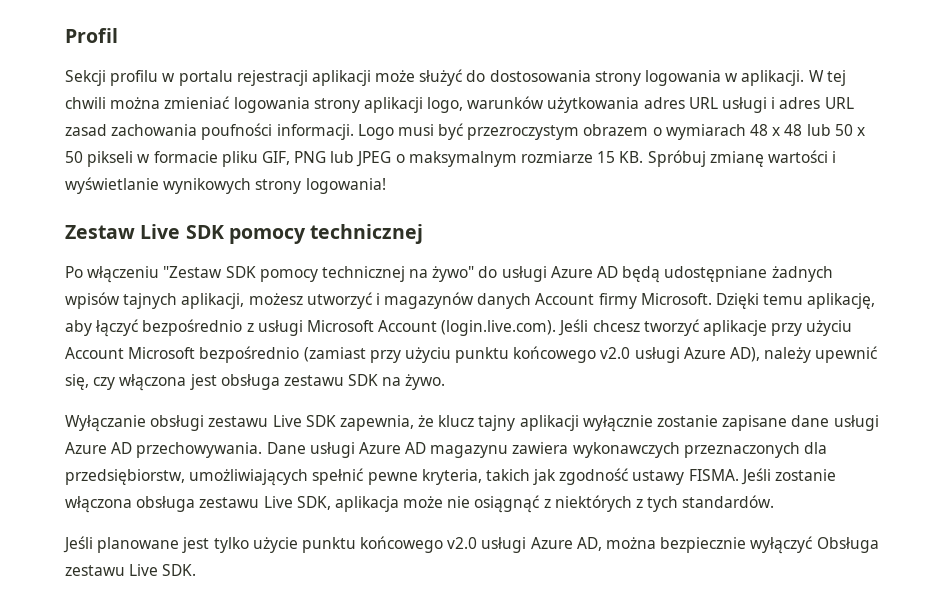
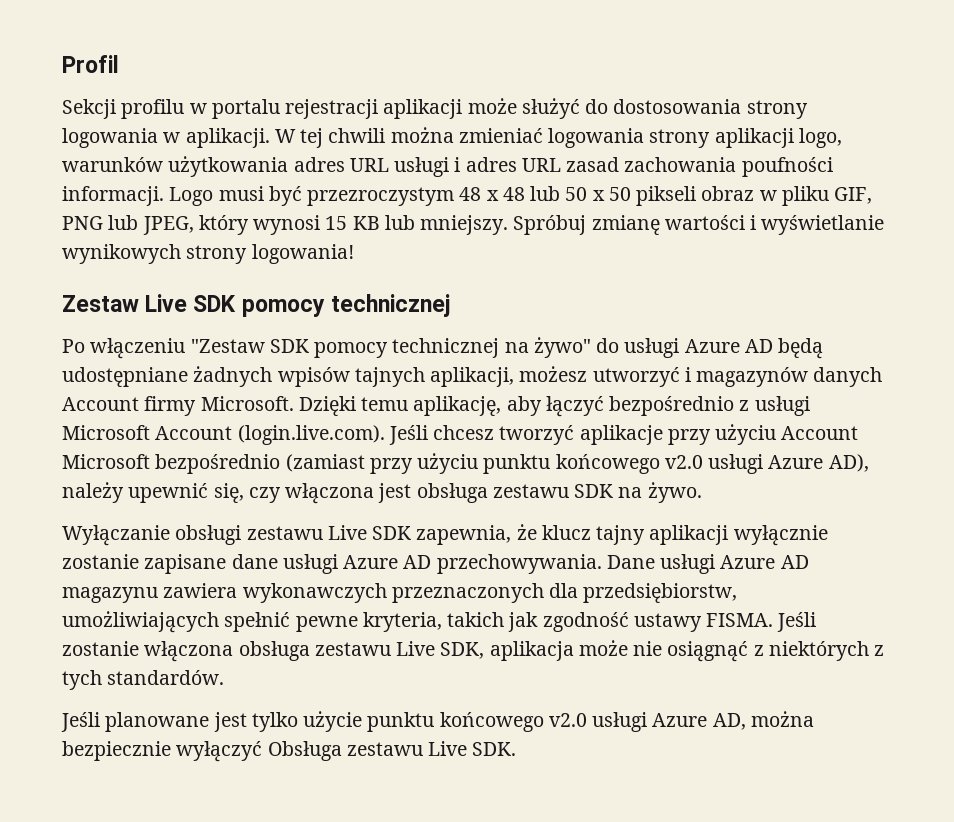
- Logo musi być przezroczystym obrazem o wymiarach 48 x 48 lub 50 x 50 pikseli w formacie pliku GIF, PNG lub JPEG o maksymalnym rozmiarze 15 KB. Spróbuj zmianę wartości i wyświetlanie wynikowych strony logowania!
+ Logo musi być przezroczystym 48 x 48 lub 50 x 50 pikseli obraz w pliku GIF, PNG lub JPEG, który wynosi 15 KB lub mniejszy. Spróbuj zmianę wartości i wyświetlanie wynikowych strony logowania!

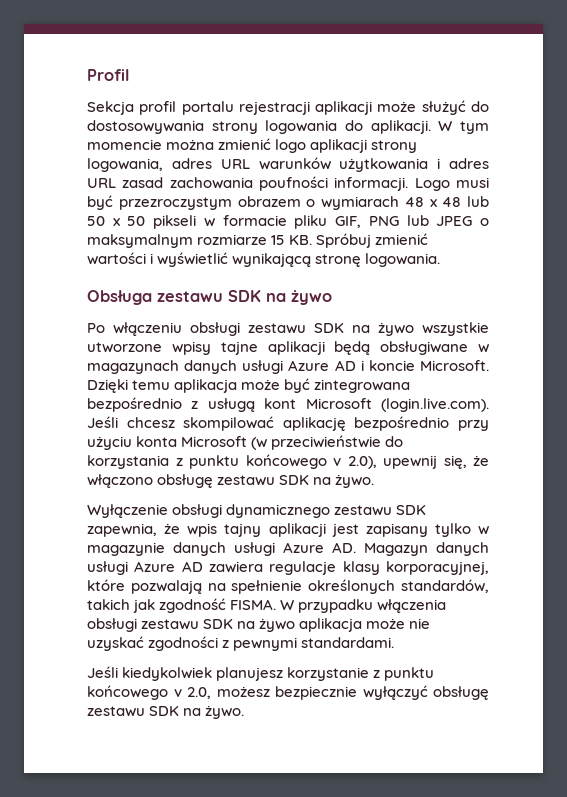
- Sekcji profilu w portalu rejestracji aplikacji może służyć do dostosowania strony logowania w aplikacji.
+ Sekcja profil portalu rejestracji aplikacji może służyć do dostosowywania strony logowania do aplikacji.
- W tej chwili można zmieniać logowania strony aplikacji logo, warunków użytkowania adres URL usługi i adres URL zasad zachowania poufności informacji.
+ W tym momencie można zmienić logo aplikacji strony logowania, adres URL warunków użytkowania i adres URL zasad zachowania poufności informacji.
- Logo musi być przezroczystym 48 x 48 lub 50 x 50 pikseli obraz w pliku GIF, PNG lub JPEG, który wynosi 15 KB lub mniejszy. Spróbuj zmianę wartości i wyświetlanie wynikowych strony logowania!
- Zestaw Live SDK pomocy technicznej
- Po włączeniu "Zestaw SDK pomocy technicznej na żywo" do usługi Azure AD będą udostępniane żadnych wpisów tajnych aplikacji, możesz utworzyć i magazynów danych Account firmy Microsoft. Dzięki temu aplikację, aby łączyć bezpośrednio z usługi Microsoft Account (login.live.com). Jeśli chcesz tworzyć aplikacje przy użyciu Account Microsoft bezpośrednio (zamiast przy użyciu punktu końcowego v2.0 usługi Azure AD), należy upewnić się, czy włączona jest obsługa zestawu SDK na żywo.
+ Logo musi być przezroczystym obrazem o wymiarach 48 x 48 lub 50 x 50 pikseli w formacie pliku GIF, PNG lub JPEG o maksymalnym rozmiarze 15 KB. Spróbuj zmienić wartości i wyświetlić wynikającą stronę logowania.
+ Obsługa zestawu SDK na żywo
+ Po włączeniu obsługi zestawu SDK na żywo wszystkie utworzone wpisy tajne aplikacji będą obsługiwane w magazynach danych usługi Azure AD i koncie Microsoft. Dzięki temu aplikacja może być zintegrowana bezpośrednio z usługą kont Microsoft (login.live.com). Jeśli chcesz skompilować aplikację bezpośrednio przy użyciu konta Microsoft (w przeciwieństwie do korzystania z punktu końcowego v 2.0), upewnij się, że włączono obsługę zestawu SDK na żywo.
- Wyłączanie obsługi zestawu Live SDK zapewnia, że klucz tajny aplikacji wyłącznie zostanie zapisane dane usługi Azure AD przechowywania. Dane usługi Azure AD magazynu zawiera wykonawczych przeznaczonych dla przedsiębiorstw, umożliwiających spełnić pewne kryteria, takich jak zgodność ustawy FISMA. Jeśli zostanie włączona obsługa zestawu Live SDK, aplikacja może nie osiągnąć z niektórych z tych standardów.
- Jeśli planowane jest tylko użycie punktu końcowego v2.0 usługi Azure AD, można bezpiecznie wyłączyć Obsługa zestawu Live SDK.
+ Wyłączenie obsługi dynamicznego zestawu SDK zapewnia, że wpis tajny aplikacji jest zapisany tylko w magazynie danych usługi Azure AD. Magazyn danych usługi Azure AD zawiera regulacje klasy korporacyjnej, które pozwalają na spełnienie określonych standardów, takich jak zgodność FISMA. W przypadku włączenia obsługi zestawu SDK na żywo aplikacja może nie uzyskać zgodności z pewnymi standardami.
+ Jeśli kiedykolwiek planujesz korzystanie z punktu końcowego v 2.0, możesz bezpiecznie wyłączyć obsługę zestawu SDK na żywo.

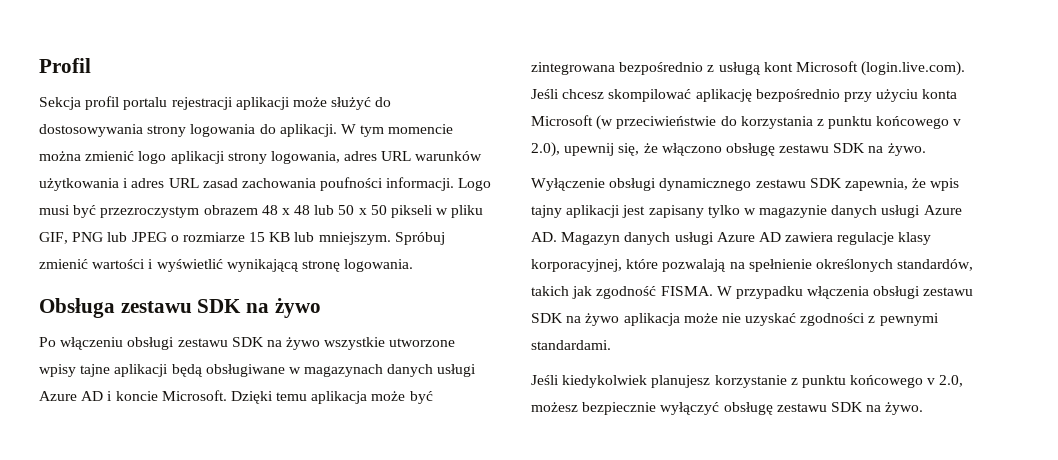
- Logo musi być przezroczystym obrazem o wymiarach 48 x 48 lub 50 x 50 pikseli w formacie pliku GIF, PNG lub JPEG o maksymalnym rozmiarze 15 KB. Spróbuj zmienić wartości i wyświetlić wynikającą stronę logowania.
+ Logo musi być przezroczystym obrazem 48 x 48 lub 50 x 50 pikseli w pliku GIF, PNG lub JPEG o rozmiarze 15 KB lub mniejszym. Spróbuj zmienić wartości i wyświetlić wynikającą stronę logowania.

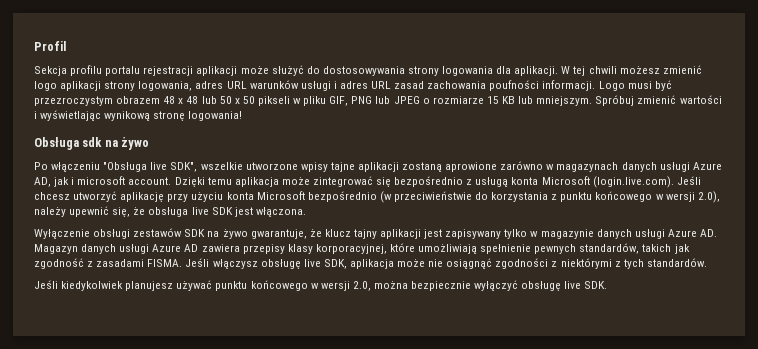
- Sekcja profil portalu rejestracji aplikacji może służyć do dostosowywania strony logowania do aplikacji.
+ Sekcja profilu portalu rejestracji aplikacji może służyć do dostosowywania strony logowania dla aplikacji.
- W tym momencie można zmienić logo aplikacji strony logowania, adres URL warunków użytkowania i adres URL zasad zachowania poufności informacji.
+ W tej chwili możesz zmienić logo aplikacji strony logowania, adres URL warunków usługi i adres URL zasad zachowania poufności informacji.
- Spróbuj zmienić wartości i wyświetlić wynikającą stronę logowania.
+ Spróbuj zmienić wartości i wyświetlając wynikową stronę logowania!
- Obsługa zestawu SDK na żywo
+ Obsługa sdk na żywo
- Po włączeniu obsługi zestawu SDK na żywo wszystkie utworzone wpisy tajne aplikacji będą obsługiwane w magazynach danych usługi Azure AD i koncie Microsoft.
+ Po włączeniu "Obsługa live SDK", wszelkie utworzone wpisy tajne aplikacji zostaną aprowione zarówno w magazynach danych usługi Azure AD, jak i microsoft account.
- Dzięki temu aplikacja może być zintegrowana bezpośrednio z usługą kont Microsoft (login.live.com). Jeśli chcesz skompilować aplikację bezpośrednio przy użyciu konta Microsoft (w przeciwieństwie do korzystania z punktu końcowego v 2.0), upewnij się, że włączono obsługę zestawu SDK na żywo.
- Wyłączenie obsługi dynamicznego zestawu SDK zapewnia, że wpis tajny aplikacji jest zapisany tylko w magazynie danych usługi Azure AD. Magazyn danych usługi Azure AD zawiera regulacje klasy korporacyjnej, które pozwalają na spełnienie określonych standardów, takich jak zgodność FISMA. W przypadku włączenia obsługi zestawu SDK na żywo aplikacja może nie uzyskać zgodności z pewnymi standardami.
+ Dzięki temu aplikacja może zintegrować się bezpośrednio z usługą konta Microsoft (login.live.com). Jeśli chcesz utworzyć aplikację przy użyciu konta Microsoft bezpośrednio (w przeciwieństwie do korzystania z punktu końcowego w wersji 2.0), należy upewnić się, że obsługa live SDK jest włączona.
+ Wyłączenie obsługi zestawów SDK na żywo gwarantuje, że klucz tajny aplikacji jest zapisywany tylko w magazynie danych usługi Azure AD. Magazyn danych usługi Azure AD zawiera przepisy klasy korporacyjnej, które umożliwiają spełnienie pewnych standardów, takich jak zgodność z zasadami FISMA. Jeśli włączysz obsługę live SDK, aplikacja może nie osiągnąć zgodności z niektórymi z tych standardów.
- Jeśli kiedykolwiek planujesz korzystanie z punktu końcowego v 2.0, możesz bezpiecznie wyłączyć obsługę zestawu SDK na żywo.
+ Jeśli kiedykolwiek planujesz używać punktu końcowego w wersji 2.0, można bezpiecznie wyłączyć obsługę live SDK.

